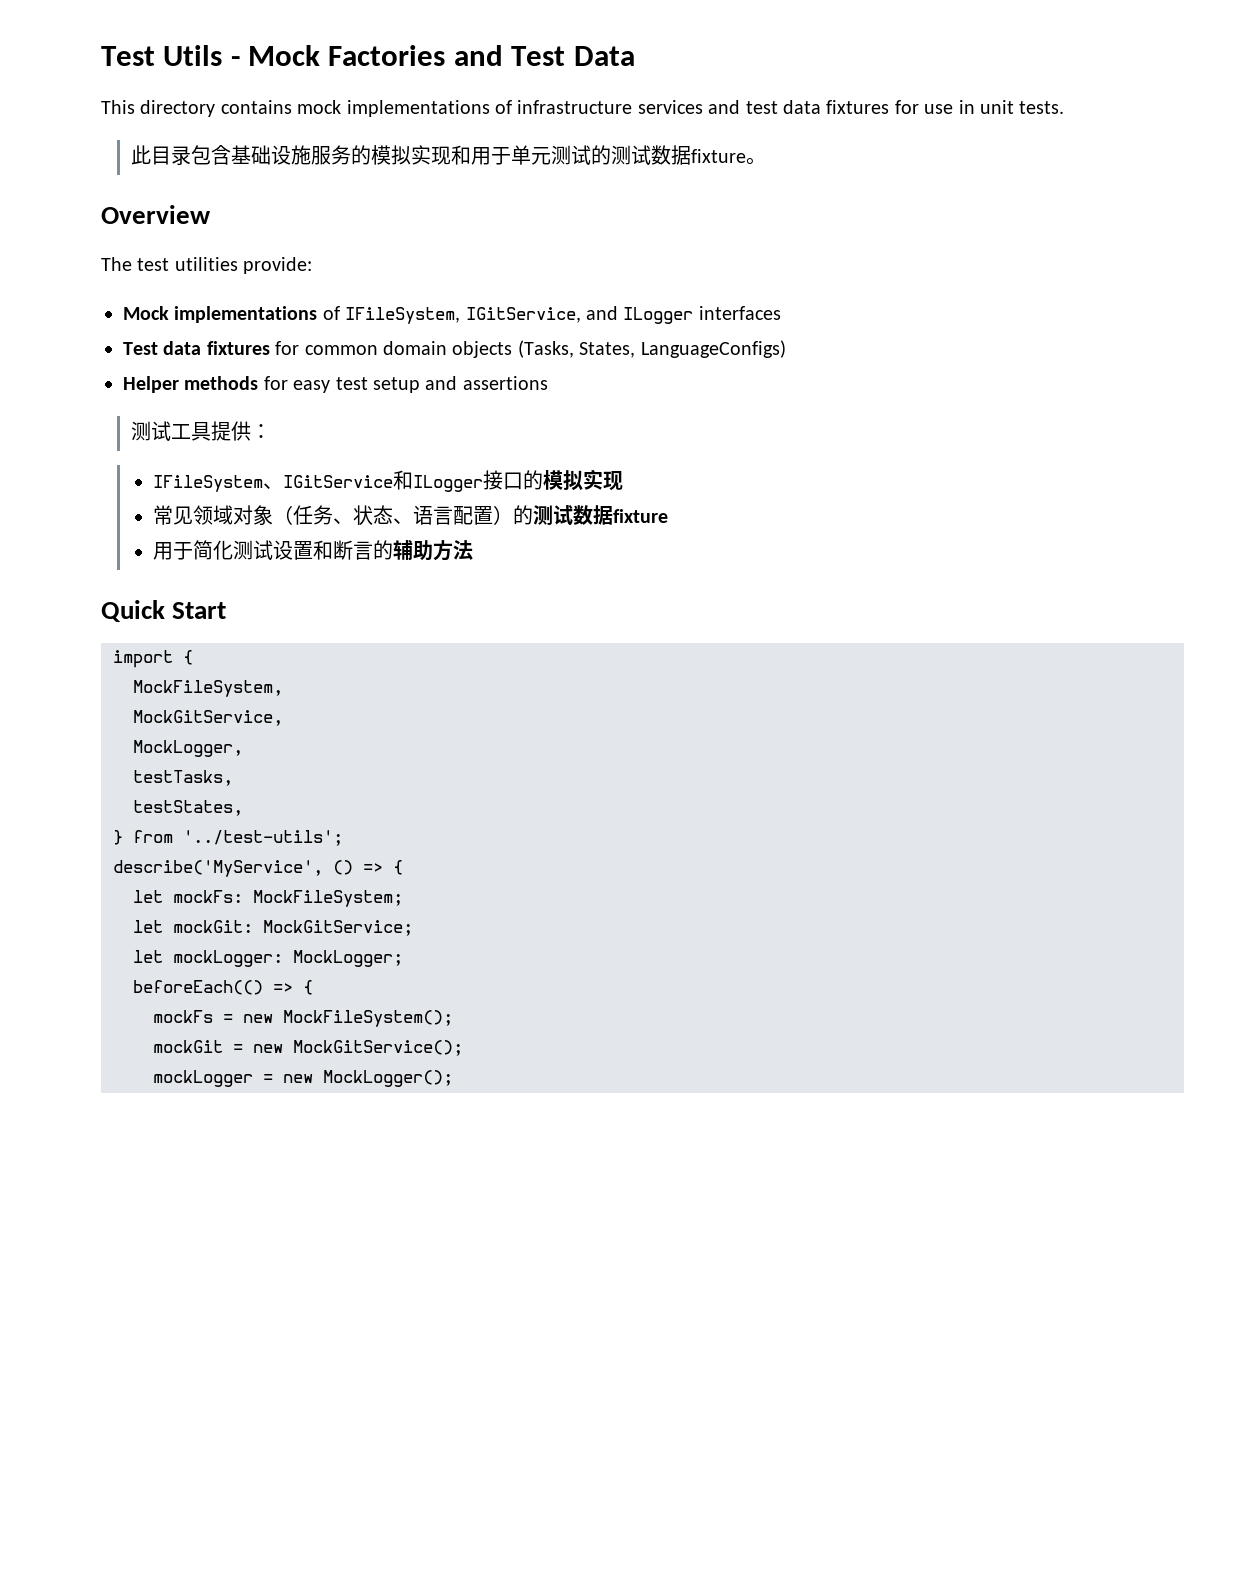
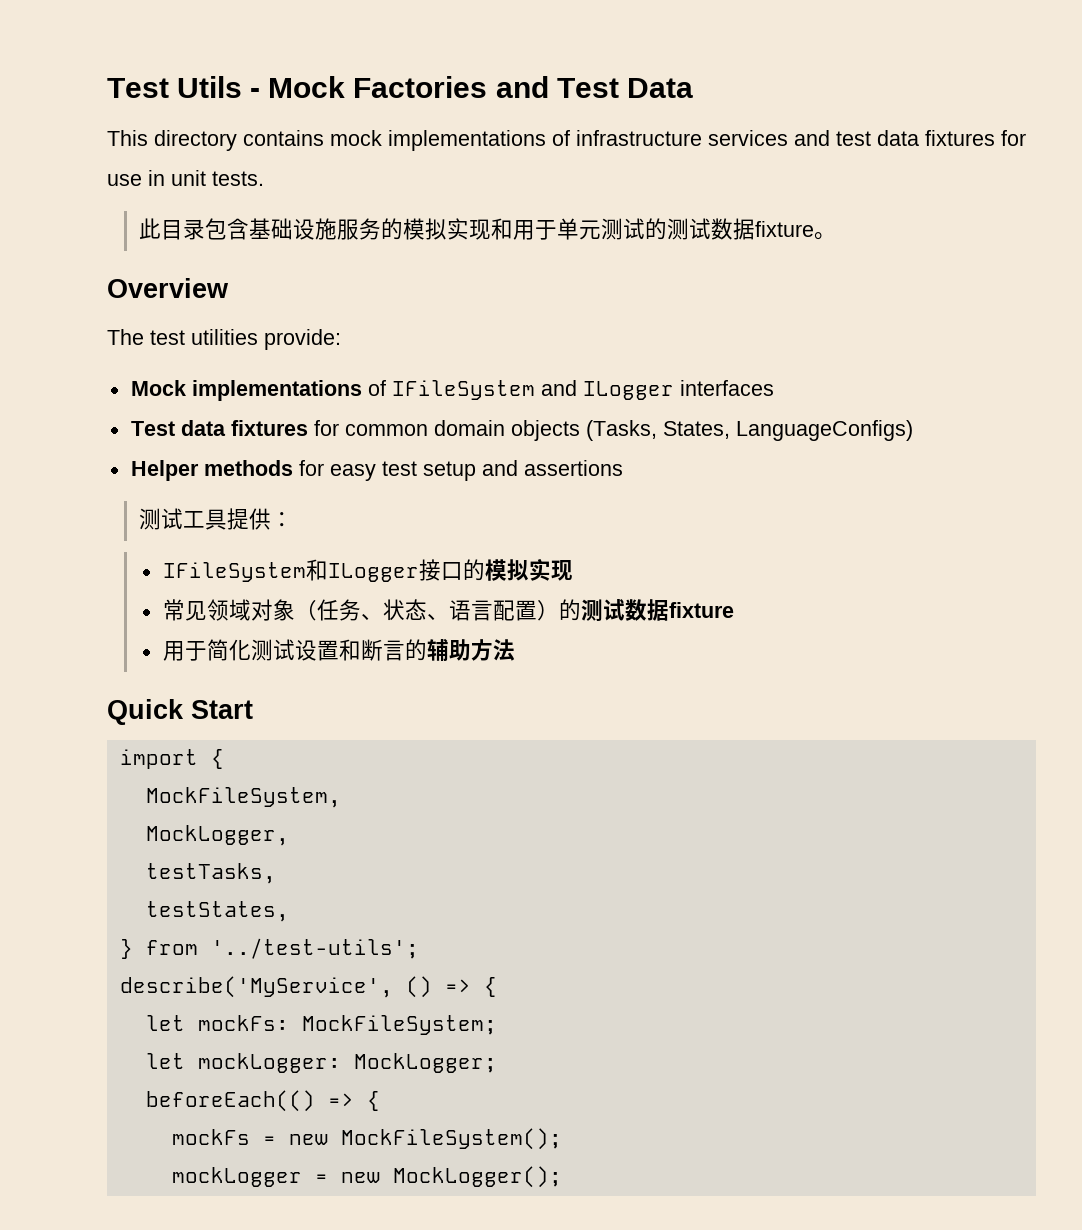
- Mock implementations of IFileSystem, IGitService, and ILogger interfaces
+ Mock implementations of IFileSystem and ILogger interfaces
- IFileSystem、IGitService和ILogger接口的模拟实现
+ IFileSystem和ILogger接口的模拟实现
- MockGitService,
- let mockGit: MockGitService;
- mockGit = new MockGitService();

